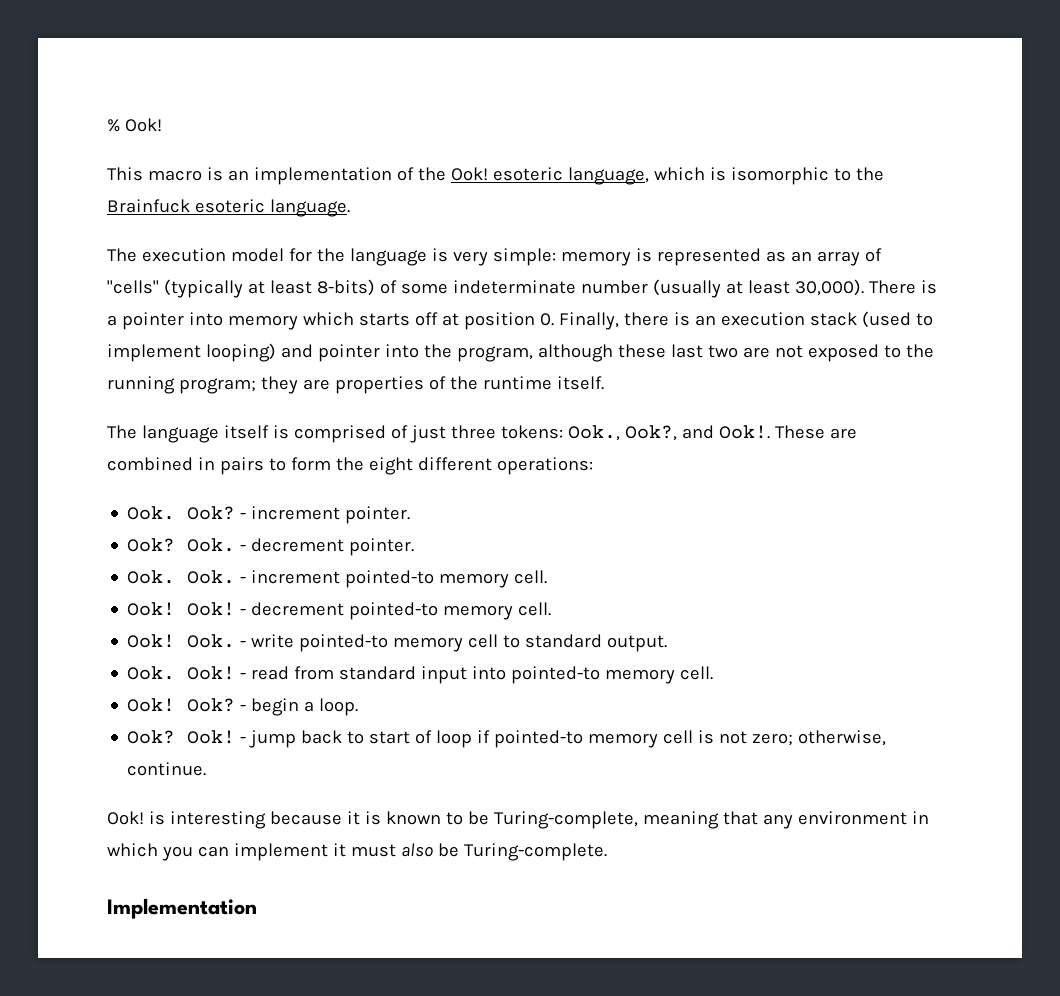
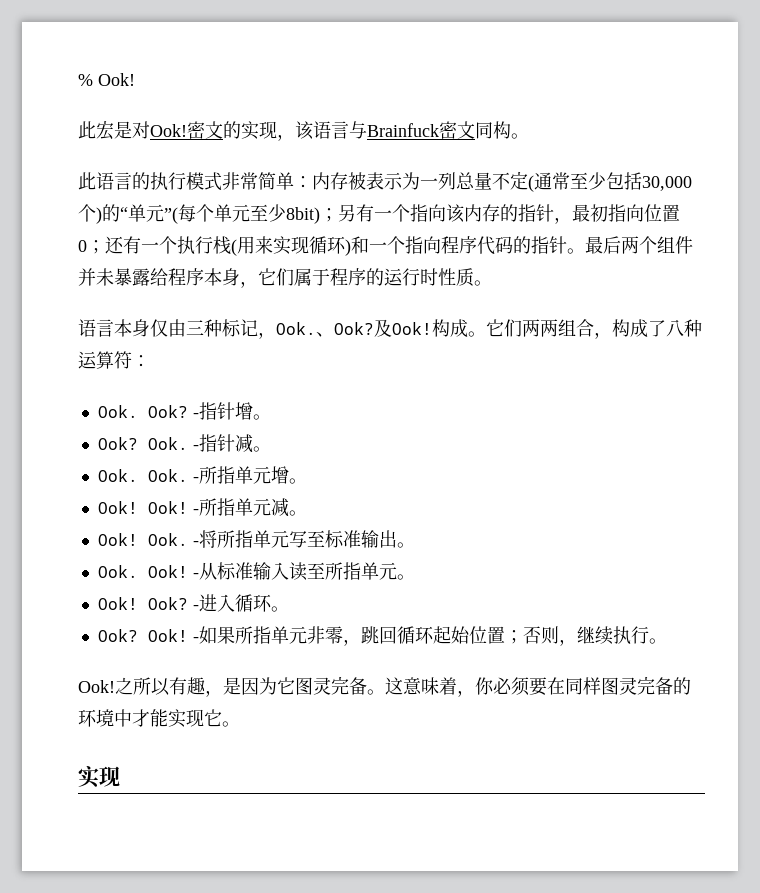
- This macro is an implementation of the Ook! esoteric language, which is isomorphic to the Brainfuck esoteric language.
- The execution model for the language is very simple: memory is represented as an array of "cells" (typically at least 8-bits) of some indeterminate number (usually at least 30,000). There is a pointer into memory which starts off at position 0. Finally, there is an execution stack (used to implement looping) and pointer into the program, although these last two are not exposed to the running program; they are properties of the runtime itself.
- The language itself is comprised of just three tokens: Ook., Ook?, and Ook!. These are combined in pairs to form the eight different operations:
+ 此宏是对Ook!密文的实现，该语言与Brainfuck密文同构。
+ 此语言的执行模式非常简单：内存被表示为一列总量不定(通常至少包括30,000个)的“单元”(每个单元至少8bit)；另有一个指向该内存的指针，最初指向位置0；还有一个执行栈(用来实现循环)和一个指向程序代码的指针。最后两个组件并未暴露给程序本身，它们属于程序的运行时性质。
+ 语言本身仅由三种标记，Ook.、Ook?及Ook!构成。它们两两组合，构成了八种运算符：
- - increment pointer.
+ -指针增。
- Ook. - decrement pointer.
+ Ook. -指针减。
- Ook. Ook. - increment pointed-to memory cell.
+ Ook. Ook. -所指单元增。
- - decrement pointed-to memory cell.
+ -所指单元减。
- Ook. - write pointed-to memory cell to standard output.
- Ook. Ook! - read from standard input into pointed-to memory cell.
+ Ook. -将所指单元写至标准输出。
+ Ook. Ook! -从标准输入读至所指单元。
- - begin a loop.
+ -进入循环。
- - jump back to start of loop if pointed-to memory cell is not zero; otherwise, continue.
- Ook! is interesting because it is known to be Turing-complete, meaning that any environment in which you can implement it must also be Turing-complete.
- Implementation
+ -如果所指单元非零，跳回循环起始位置；否则，继续执行。
+ Ook!之所以有趣，是因为它图灵完备。这意味着，你必须要在同样图灵完备的环境中才能实现它。
+ 实现

